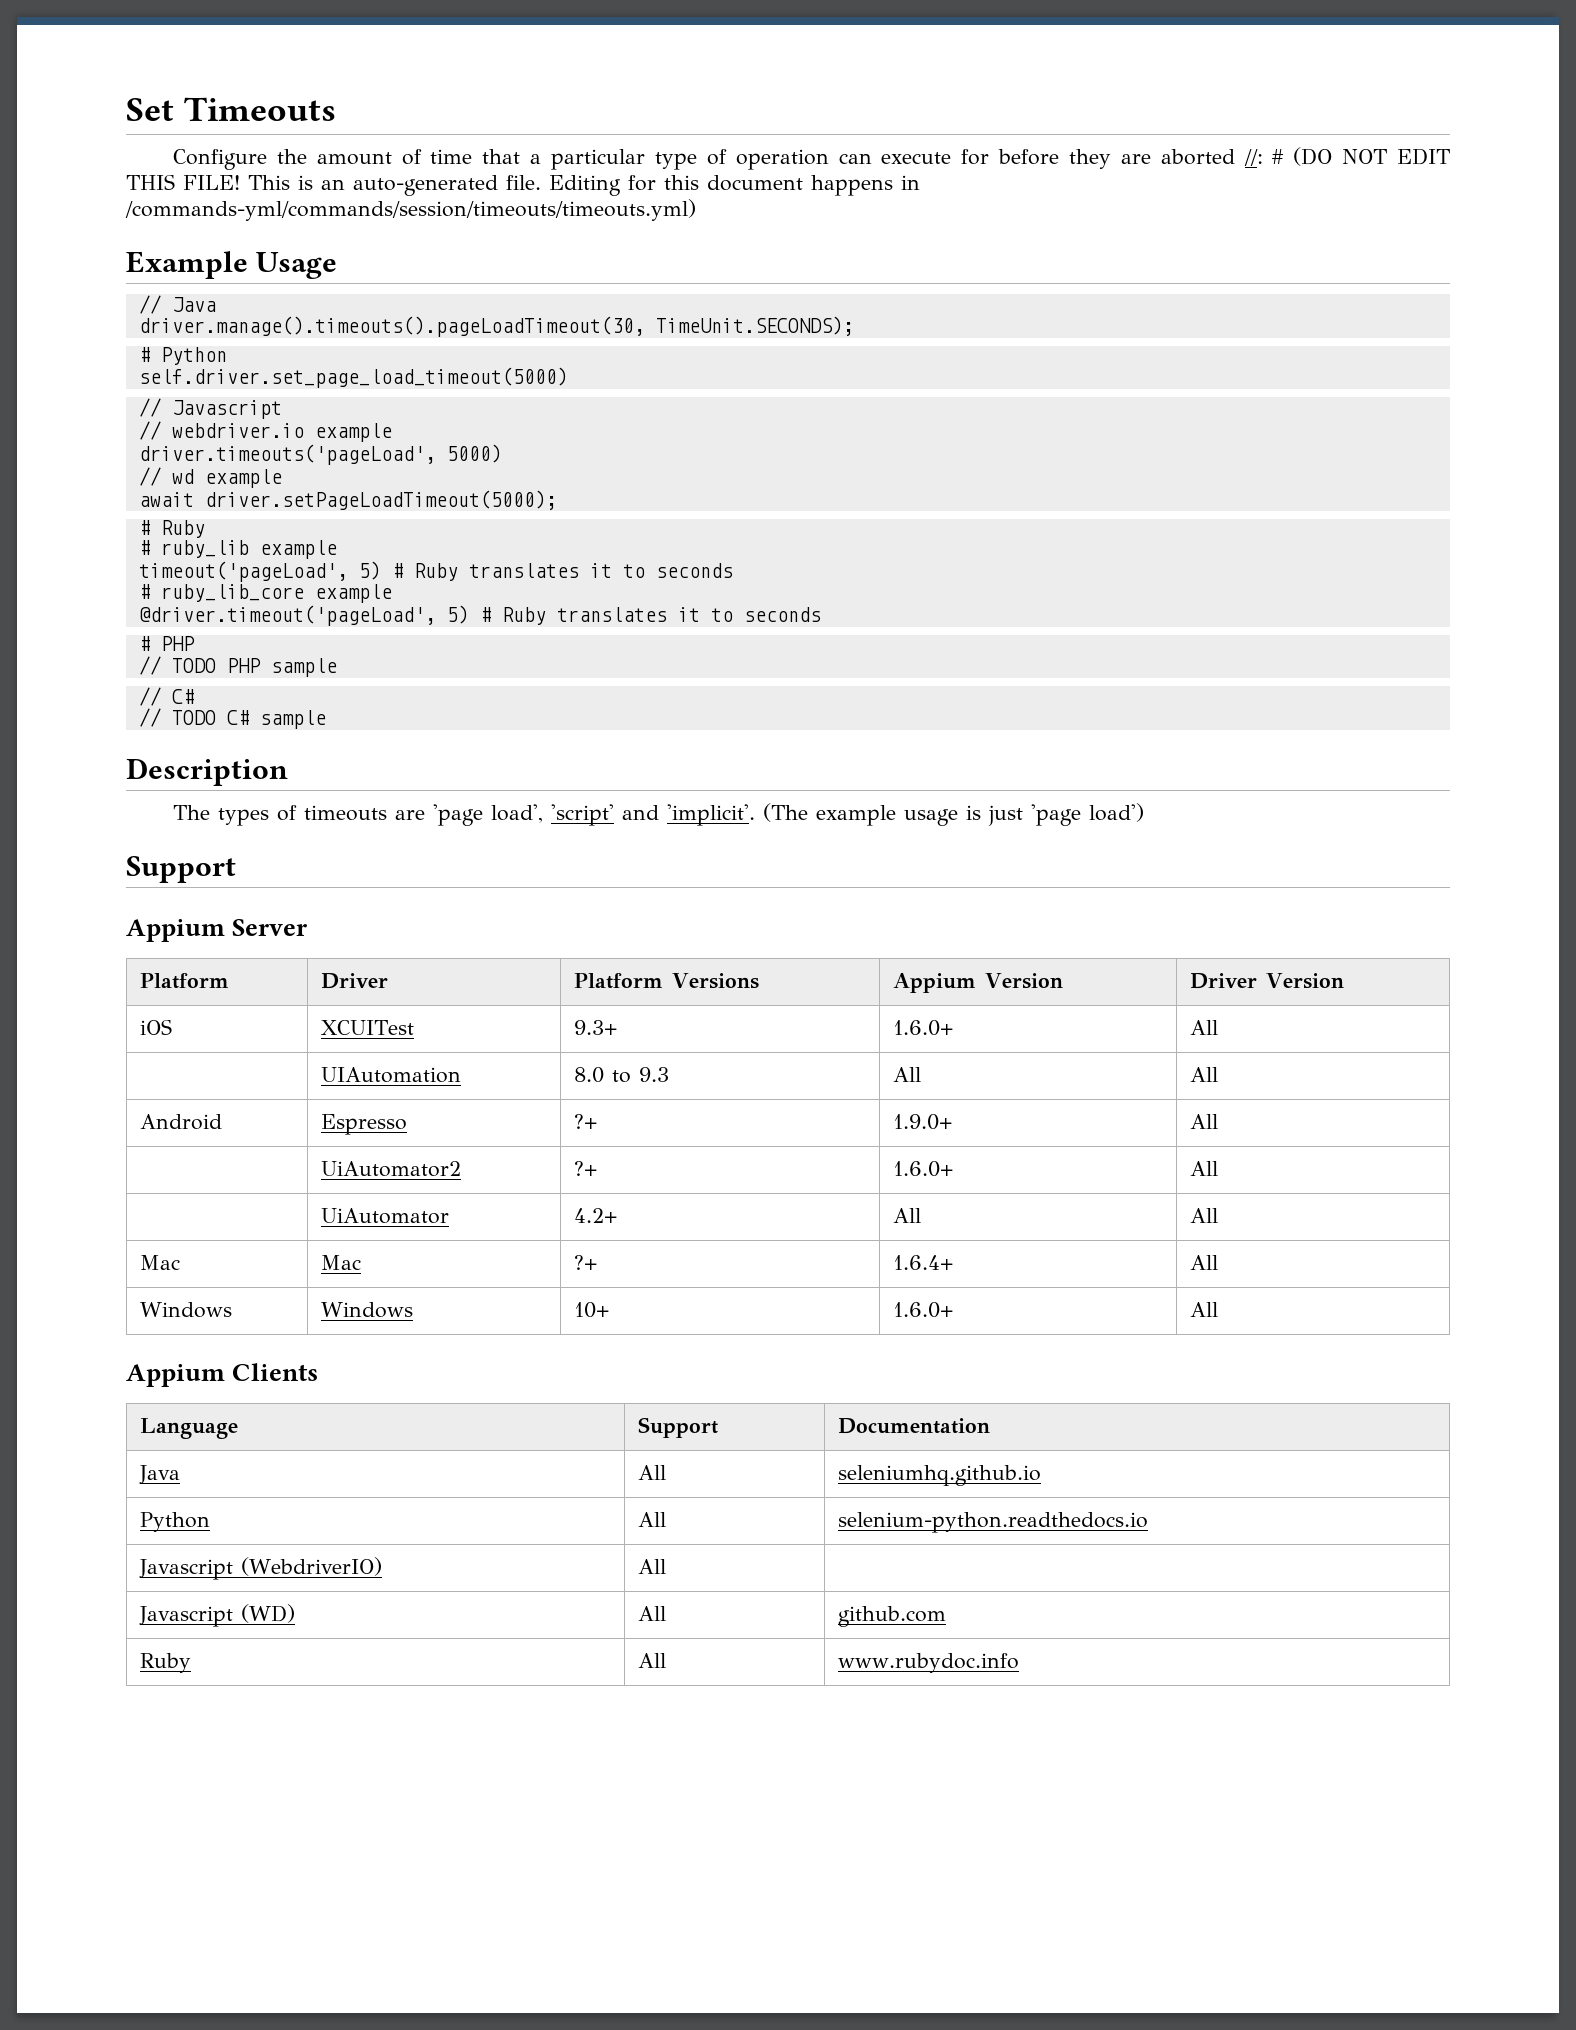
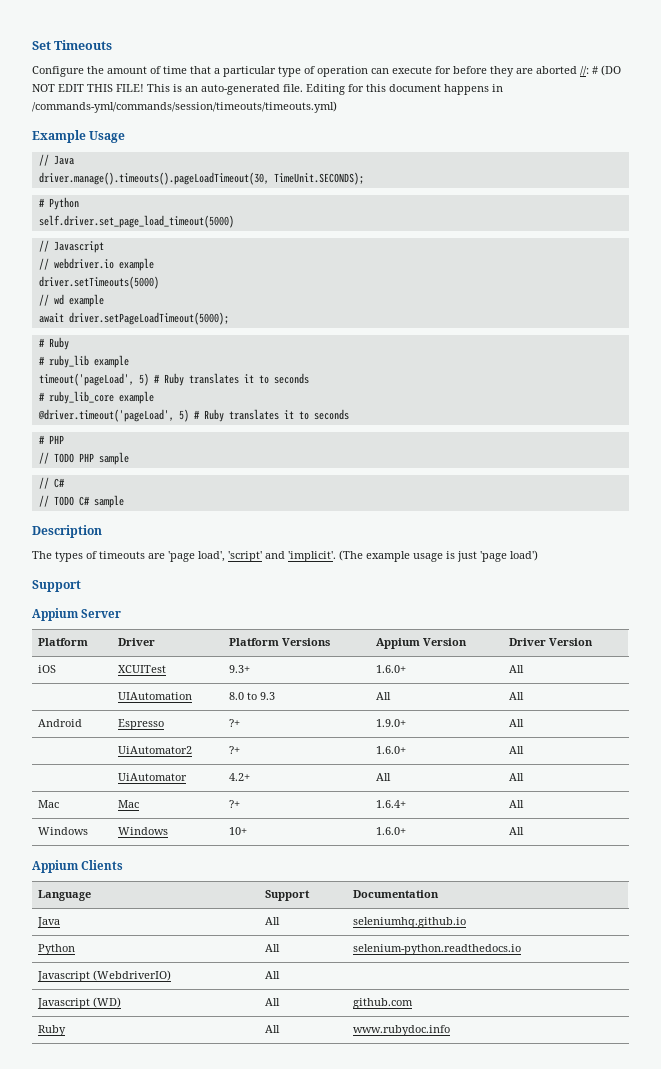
- driver.timeouts('pageLoad', 5000)
+ driver.setTimeouts(5000)

